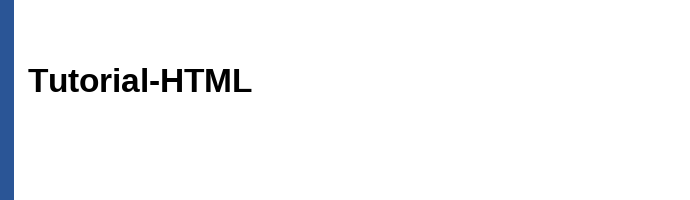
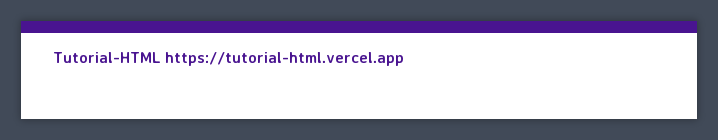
- Tutorial-HTML
+ Tutorial-HTML https://tutorial-html.vercel.app

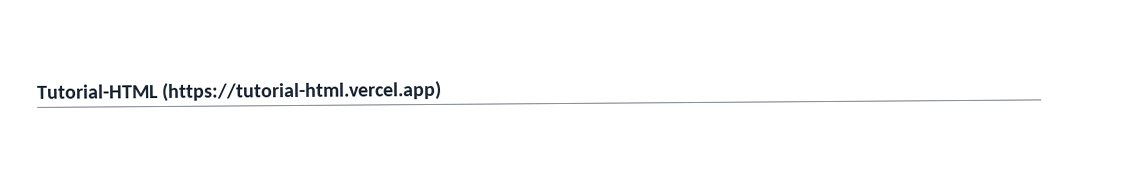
- Tutorial-HTML https://tutorial-html.vercel.app
+ Tutorial-HTML (https://tutorial-html.vercel.app)

